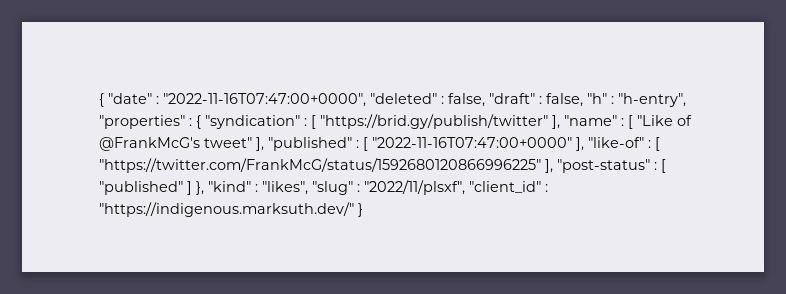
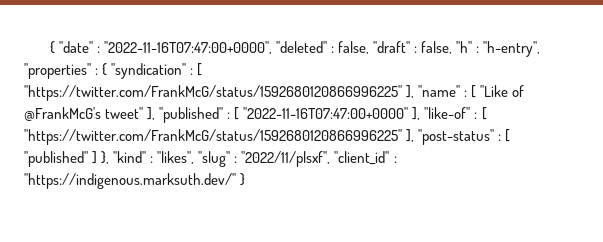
- { "date" : "2022-11-16T07:47:00+0000", "deleted" : false, "draft" : false, "h" : "h-entry", "properties" : { "syndication" : [ "https://brid.gy/publish/twitter" ], "name" : [ "Like of @FrankMcG's tweet" ], "published" : [ "2022-11-16T07:47:00+0000" ], "like-of" : [ "https://twitter.com/FrankMcG/status/1592680120866996225" ], "post-status" : [ "published" ] }, "kind" : "likes", "slug" : "2022/11/plsxf", "client_id" : "https://indigenous.marksuth.dev/" }
+ { "date" : "2022-11-16T07:47:00+0000", "deleted" : false, "draft" : false, "h" : "h-entry", "properties" : { "syndication" : [ "https://twitter.com/FrankMcG/status/1592680120866996225" ], "name" : [ "Like of @FrankMcG's tweet" ], "published" : [ "2022-11-16T07:47:00+0000" ], "like-of" : [ "https://twitter.com/FrankMcG/status/1592680120866996225" ], "post-status" : [ "published" ] }, "kind" : "likes", "slug" : "2022/11/plsxf", "client_id" : "https://indigenous.marksuth.dev/" }

